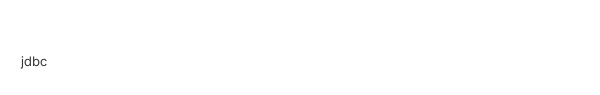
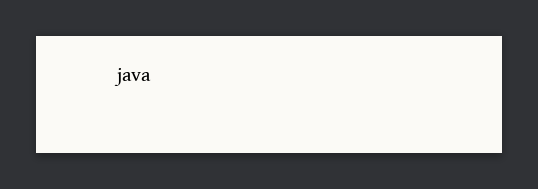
- jdbc
+ java

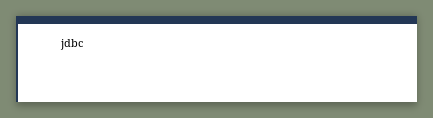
- java
+ jdbc

